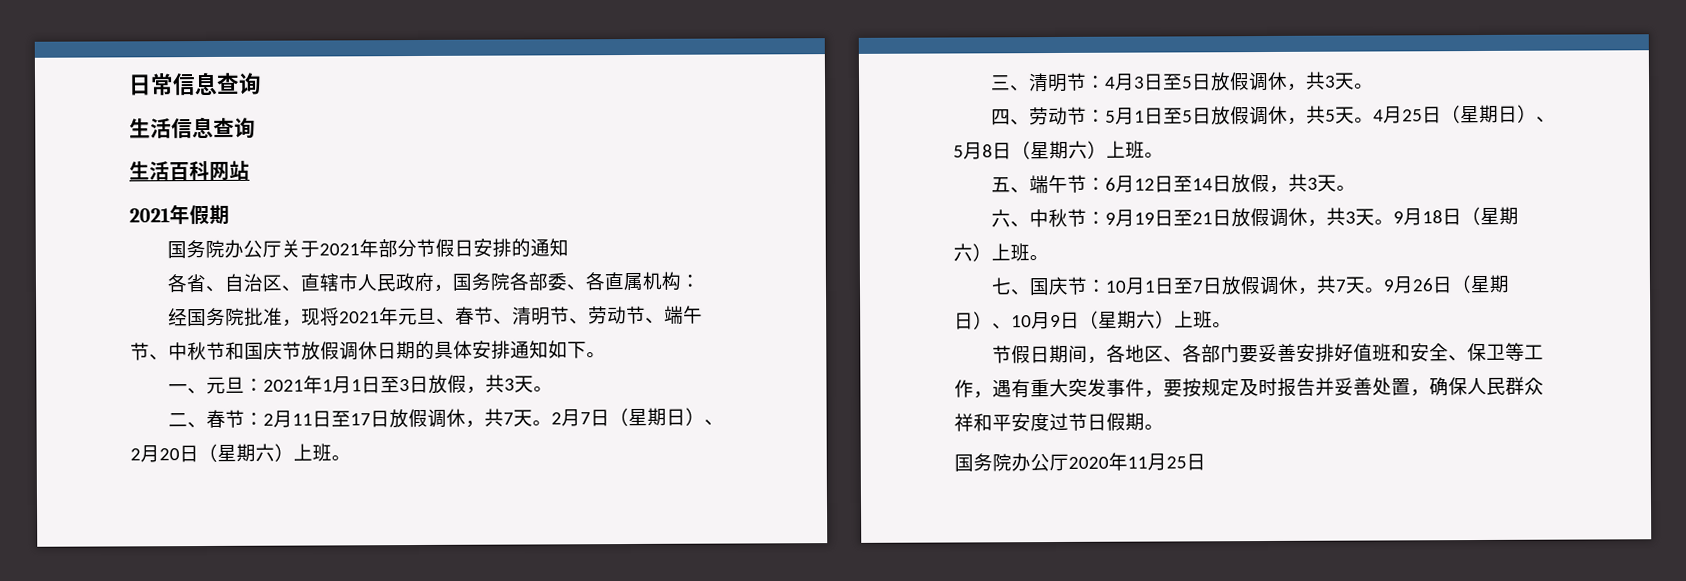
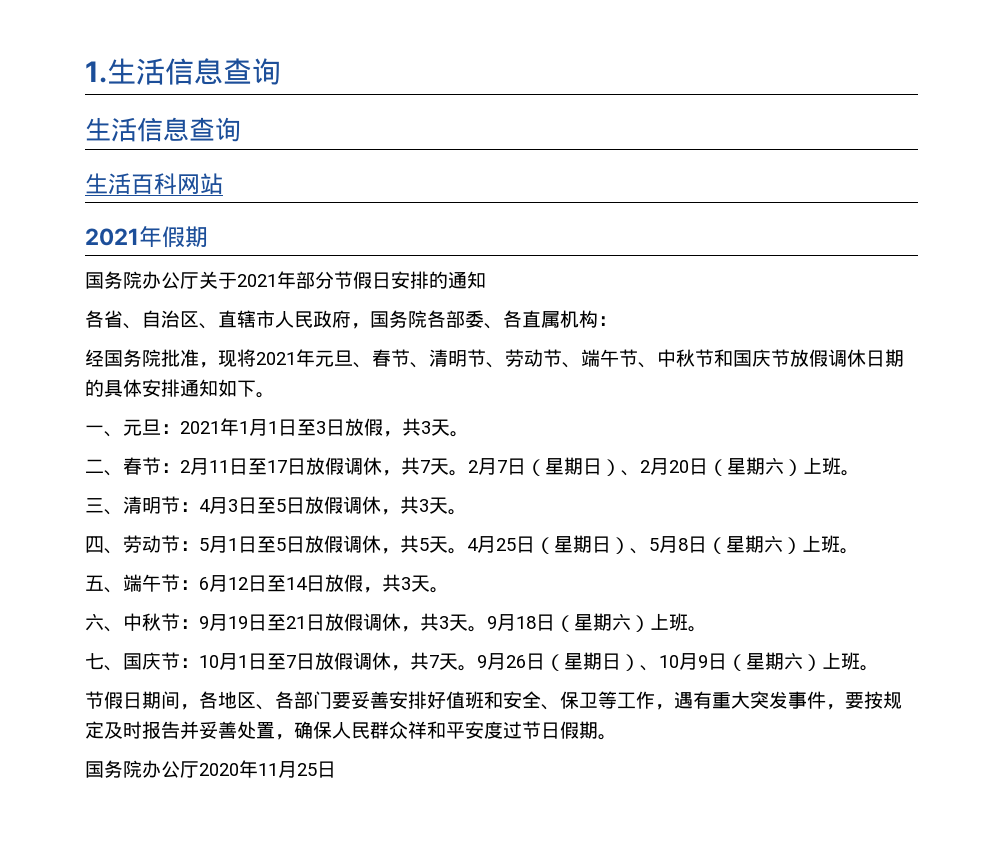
- 日常信息查询
+ 1.生活信息查询

